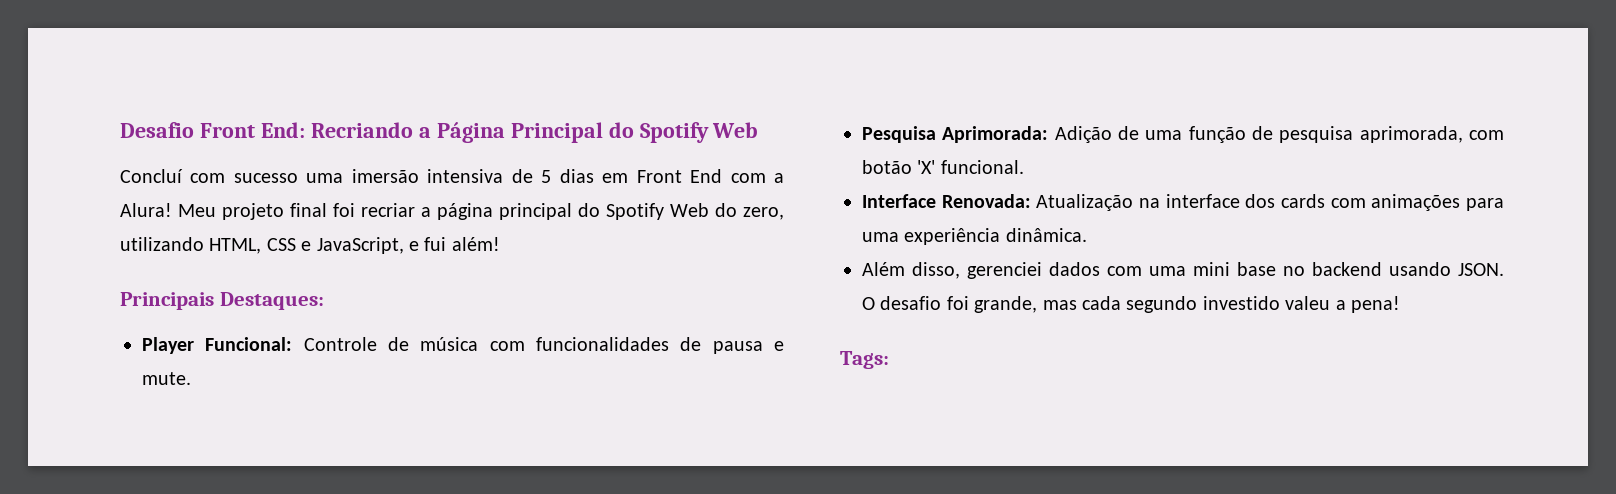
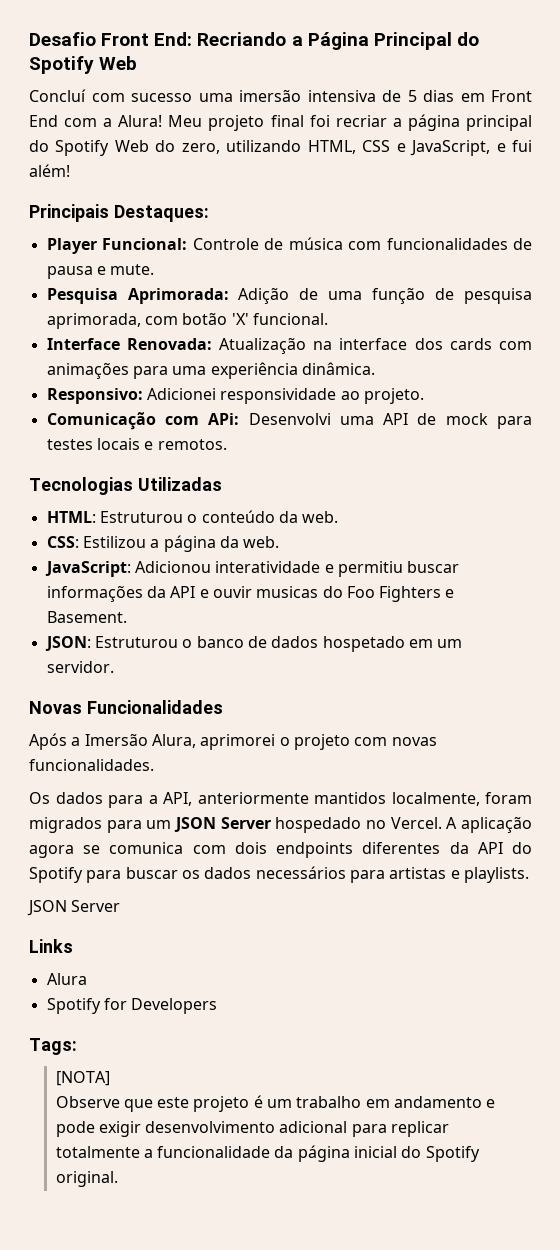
- Além disso, gerenciei dados com uma mini base no backend usando JSON. O desafio foi grande, mas cada segundo investido valeu a pena!
+ Responsivo: Adicionei responsividade ao projeto.
+ Comunicação com APi: Desenvolvi uma API de mock para testes locais e remotos.
+ Tecnologias Utilizadas
+ HTML: Estruturou o conteúdo da web.
+ CSS: Estilizou a página da web.
+ JavaScript: Adicionou interatividade e permitiu buscar informações da API e ouvir musicas do Foo Fighters e Basement.
+ JSON: Estruturou o banco de dados hospetado em um servidor.
+ Novas Funcionalidades
+ Após a Imersão Alura, aprimorei o projeto com novas funcionalidades.
+ Os dados para a API, anteriormente mantidos localmente, foram migrados para um JSON Server hospedado no Vercel. A aplicação agora se comunica com dois endpoints diferentes da API do Spotify para buscar os dados necessários para artistas e playlists.
+ JSON Server
+ Links
+ Alura
+ Spotify for Developers
  Tags:
+ [NOTA]
+ Observe que este projeto é um trabalho em andamento e pode exigir desenvolvimento adicional para replicar totalmente a funcionalidade da página inicial do Spotify original.

